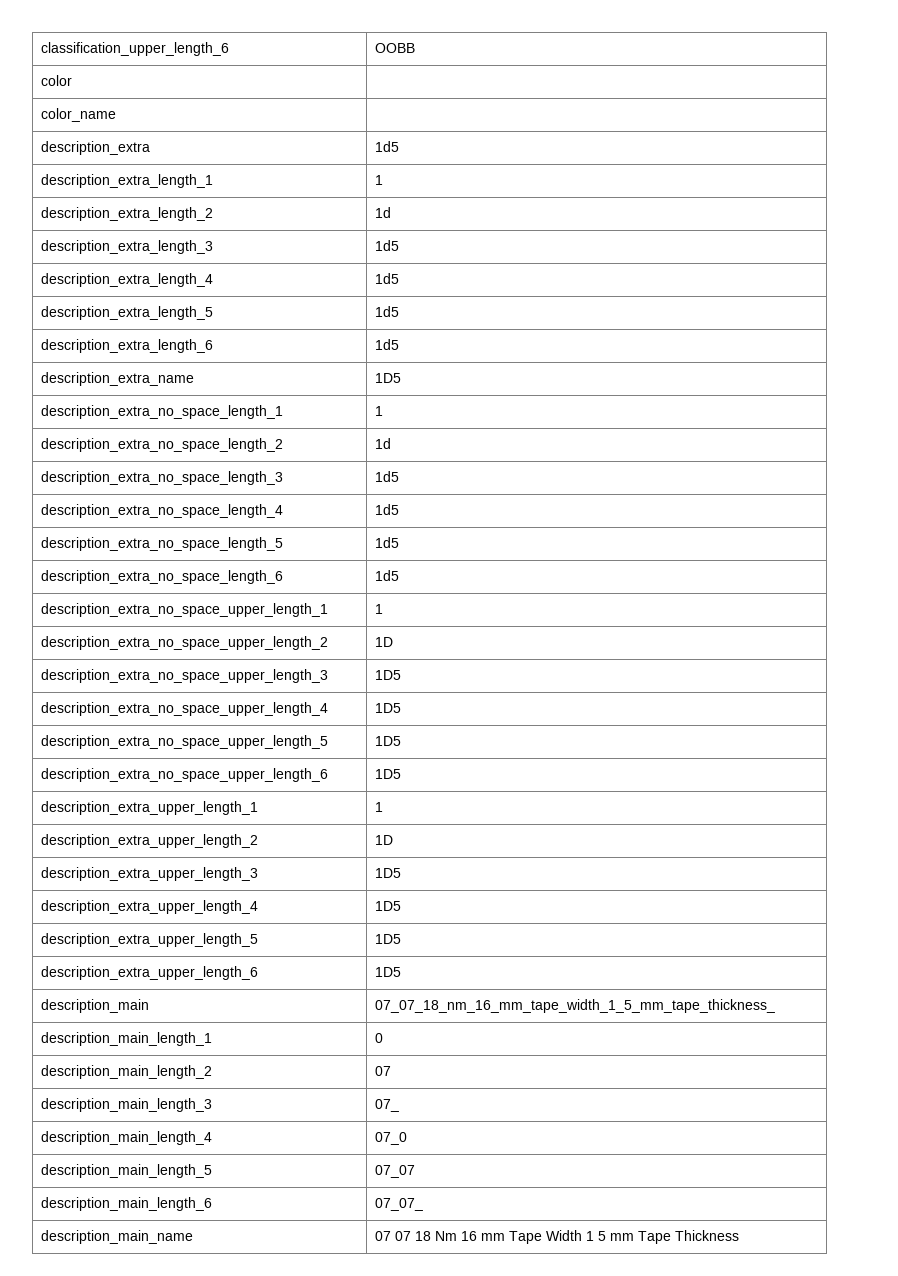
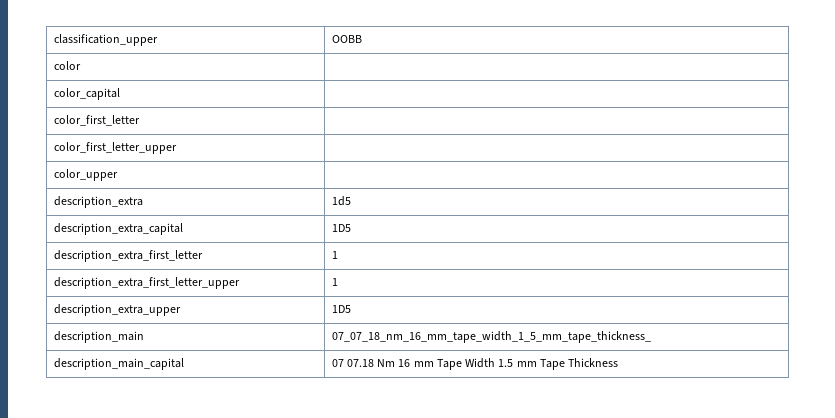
- classification_upper_length_6 | OOBB
+ classification_upper | OOBB
- color_name |
+ color_capital |
+ color_first_letter |
+ color_first_letter_upper |
+ color_upper |
  description_extra | 1d5
- description_extra_length_1 | 1
- description_extra_length_2 | 1d
- description_extra_length_3 | 1d5
- description_extra_length_4 | 1d5
- description_extra_length_5 | 1d5
- description_extra_length_6 | 1d5
- description_extra_name | 1D5
- description_extra_no_space_length_1 | 1
- description_extra_no_space_length_2 | 1d
- description_extra_no_space_length_3 | 1d5
- description_extra_no_space_length_4 | 1d5
- description_extra_no_space_length_5 | 1d5
- description_extra_no_space_length_6 | 1d5
- description_extra_no_space_upper_length_1 | 1
- description_extra_no_space_upper_length_2 | 1D
- description_extra_no_space_upper_length_3 | 1D5
- description_extra_no_space_upper_length_4 | 1D5
- description_extra_no_space_upper_length_5 | 1D5
- description_extra_no_space_upper_length_6 | 1D5
- description_extra_upper_length_1 | 1
- description_extra_upper_length_2 | 1D
- description_extra_upper_length_3 | 1D5
- description_extra_upper_length_4 | 1D5
- description_extra_upper_length_5 | 1D5
- description_extra_upper_length_6 | 1D5
+ description_extra_capital | 1D5
+ description_extra_first_letter | 1
+ description_extra_first_letter_upper | 1
+ description_extra_upper | 1D5
  description_main | 07_07_18_nm_16_mm_tape_width_1_5_mm_tape_thickness_
- description_main_length_1 | 0
- description_main_length_2 | 07
- description_main_length_3 | 07_
- description_main_length_4 | 07_0
- description_main_length_5 | 07_07
- description_main_length_6 | 07_07_
- description_main_name | 07 07 18 Nm 16 mm Tape Width 1 5 mm Tape Thickness
+ description_main_capital | 07 07.18 Nm 16 mm Tape Width 1.5 mm Tape Thickness

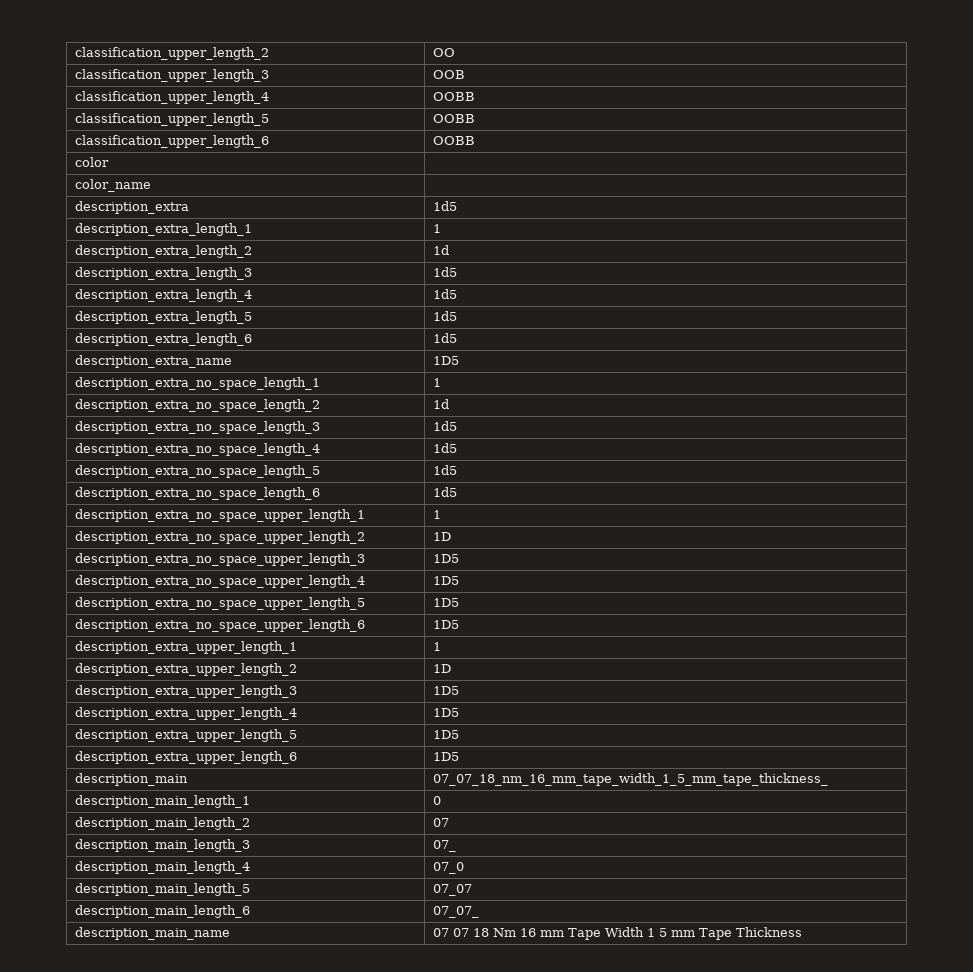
- classification_upper | OOBB
+ classification_upper_length_2 | OO
+ classification_upper_length_3 | OOB
+ classification_upper_length_4 | OOBB
+ classification_upper_length_5 | OOBB
+ classification_upper_length_6 | OOBB
  color |
- color_capital |
- color_first_letter |
- color_first_letter_upper |
- color_upper |
+ color_name |
  description_extra | 1d5
- description_extra_capital | 1D5
- description_extra_first_letter | 1
- description_extra_first_letter_upper | 1
- description_extra_upper | 1D5
+ description_extra_length_1 | 1
+ description_extra_length_2 | 1d
+ description_extra_length_3 | 1d5
+ description_extra_length_4 | 1d5
+ description_extra_length_5 | 1d5
+ description_extra_length_6 | 1d5
+ description_extra_name | 1D5
+ description_extra_no_space_length_1 | 1
+ description_extra_no_space_length_2 | 1d
+ description_extra_no_space_length_3 | 1d5
+ description_extra_no_space_length_4 | 1d5
+ description_extra_no_space_length_5 | 1d5
+ description_extra_no_space_length_6 | 1d5
+ description_extra_no_space_upper_length_1 | 1
+ description_extra_no_space_upper_length_2 | 1D
+ description_extra_no_space_upper_length_3 | 1D5
+ description_extra_no_space_upper_length_4 | 1D5
+ description_extra_no_space_upper_length_5 | 1D5
+ description_extra_no_space_upper_length_6 | 1D5
+ description_extra_upper_length_1 | 1
+ description_extra_upper_length_2 | 1D
+ description_extra_upper_length_3 | 1D5
+ description_extra_upper_length_4 | 1D5
+ description_extra_upper_length_5 | 1D5
+ description_extra_upper_length_6 | 1D5
  description_main | 07_07_18_nm_16_mm_tape_width_1_5_mm_tape_thickness_
- description_main_capital | 07 07.18 Nm 16 mm Tape Width 1.5 mm Tape Thickness
+ description_main_length_1 | 0
+ description_main_length_2 | 07
+ description_main_length_3 | 07_
+ description_main_length_4 | 07_0
+ description_main_length_5 | 07_07
+ description_main_length_6 | 07_07_
+ description_main_name | 07 07 18 Nm 16 mm Tape Width 1 5 mm Tape Thickness

